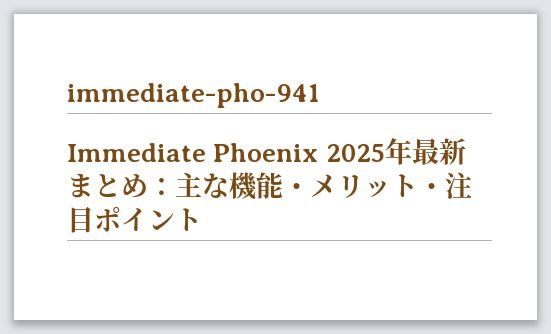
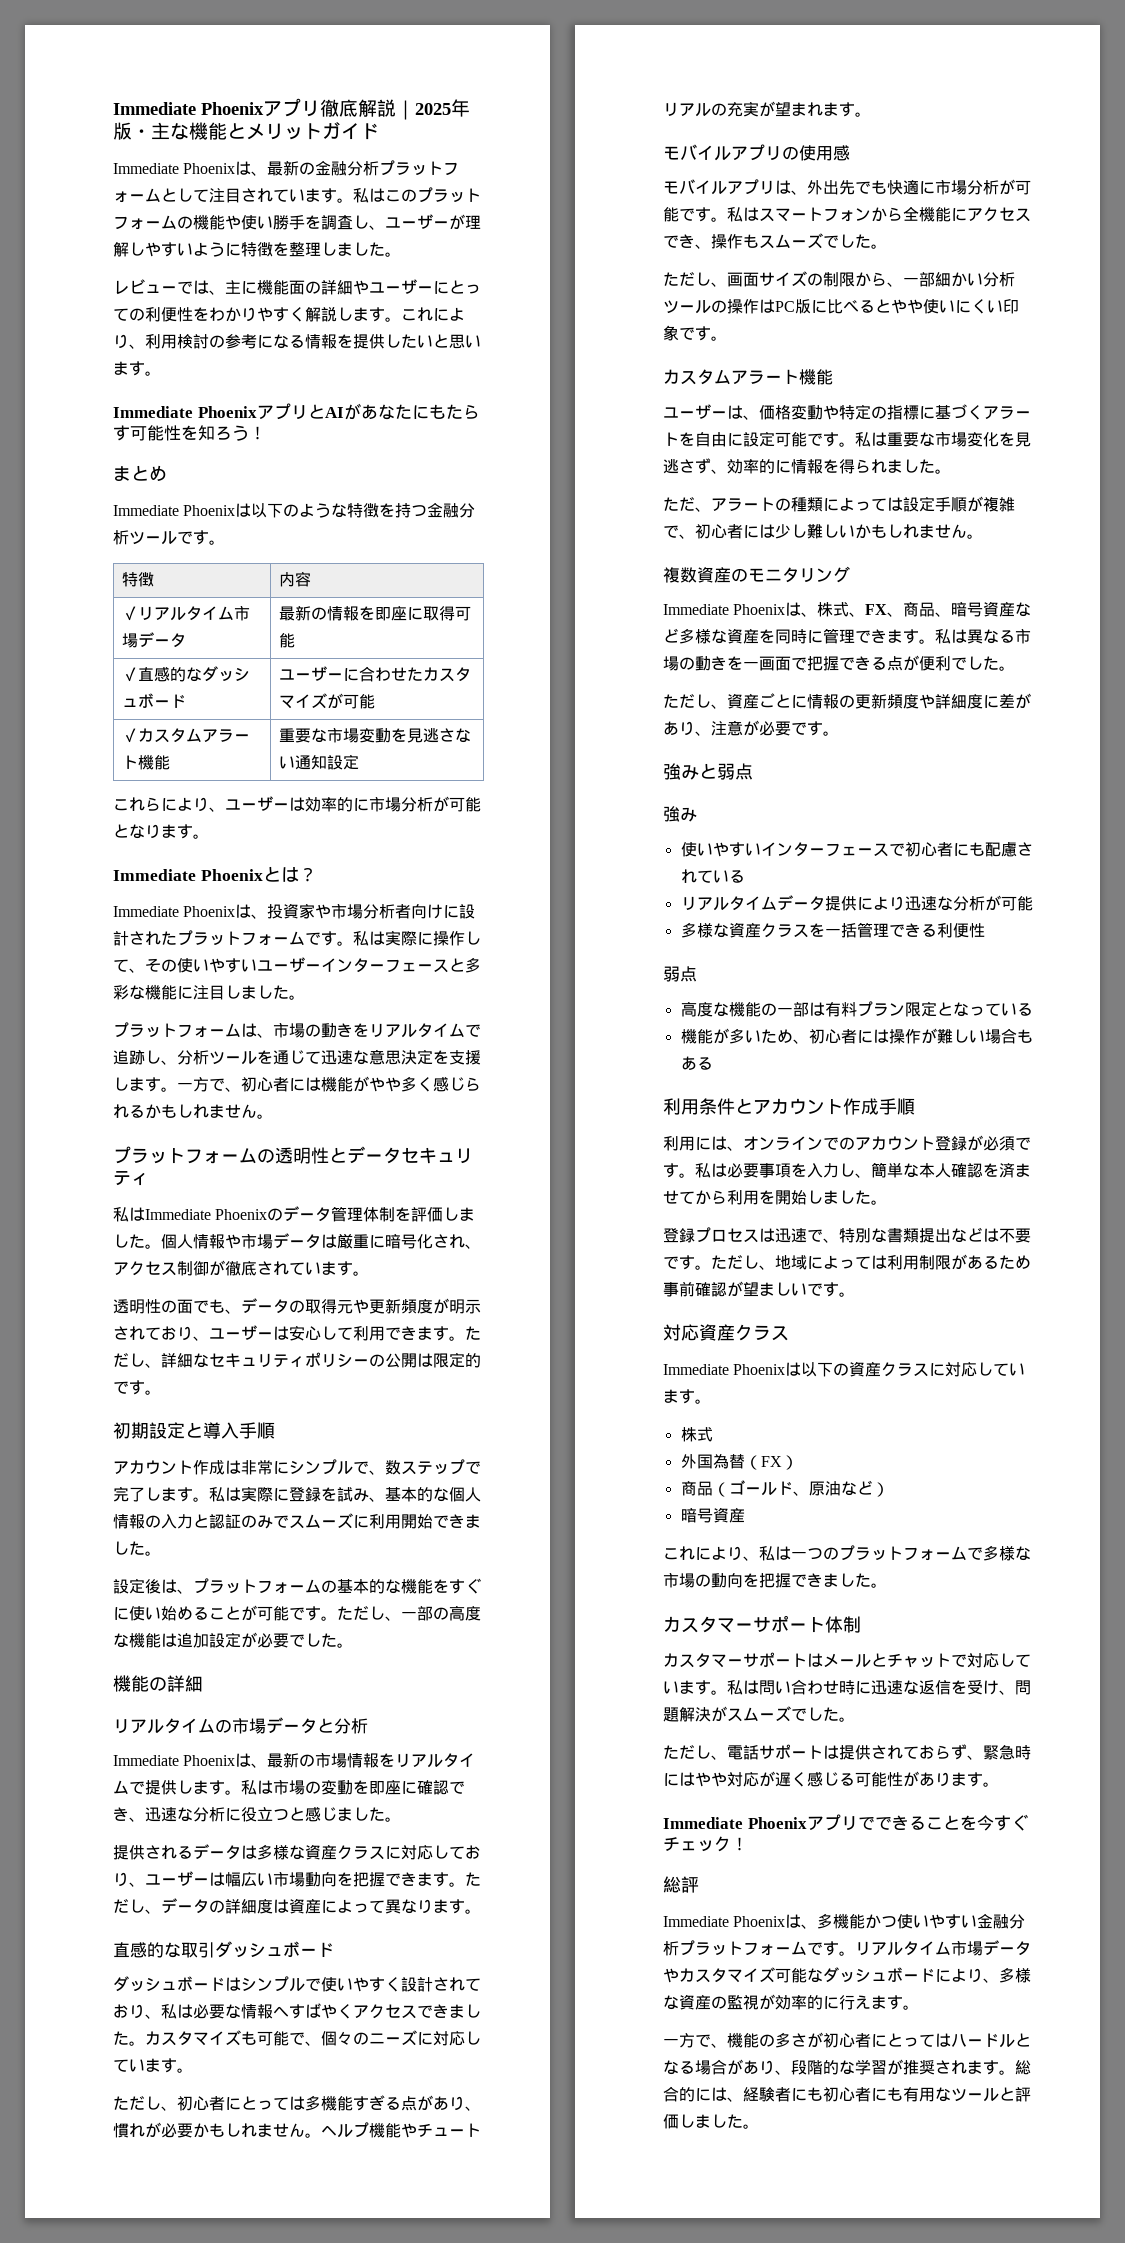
- immediate-pho-941
- Immediate Phoenix 2025年最新まとめ：主な機能・メリット・注目ポイント
+ Immediate Phoenixアプリ徹底解説｜2025年版・主な機能とメリットガイド
+ Immediate Phoenixは、最新の金融分析プラットフォームとして注目されています。私はこのプラットフォームの機能や使い勝手を調査し、ユーザーが理解しやすいように特徴を整理しました。
+ レビューでは、主に機能面の詳細やユーザーにとっての利便性をわかりやすく解説します。これにより、利用検討の参考になる情報を提供したいと思います。
+ Immediate PhoenixアプリとAIがあなたにもたらす可能性を知ろう！
+ まとめ
+ Immediate Phoenixは以下のような特徴を持つ金融分析ツールです。
+ 特徴 | 内容
+ ✓リアルタイム市場データ | 最新の情報を即座に取得可能
+ ✓直感的なダッシュボード | ユーザーに合わせたカスタマイズが可能
+ ✓カスタムアラート機能 | 重要な市場変動を見逃さない通知設定
+ これらにより、ユーザーは効率的に市場分析が可能となります。
+ Immediate Phoenixとは？
+ Immediate Phoenixは、投資家や市場分析者向けに設計されたプラットフォームです。私は実際に操作して、その使いやすいユーザーインターフェースと多彩な機能に注目しました。
+ プラットフォームは、市場の動きをリアルタイムで追跡し、分析ツールを通じて迅速な意思決定を支援します。一方で、初心者には機能がやや多く感じられるかもしれません。
+ プラットフォームの透明性とデータセキュリティ
+ 私はImmediate Phoenixのデータ管理体制を評価しました。個人情報や市場データは厳重に暗号化され、アクセス制御が徹底されています。
+ 透明性の面でも、データの取得元や更新頻度が明示されており、ユーザーは安心して利用できます。ただし、詳細なセキュリティポリシーの公開は限定的です。
+ 初期設定と導入手順
+ アカウント作成は非常にシンプルで、数ステップで完了します。私は実際に登録を試み、基本的な個人情報の入力と認証のみでスムーズに利用開始できました。
+ 設定後は、プラットフォームの基本的な機能をすぐに使い始めることが可能です。ただし、一部の高度な機能は追加設定が必要でした。
+ 機能の詳細
+ リアルタイムの市場データと分析
+ Immediate Phoenixは、最新の市場情報をリアルタイムで提供します。私は市場の変動を即座に確認でき、迅速な分析に役立つと感じました。
+ 提供されるデータは多様な資産クラスに対応しており、ユーザーは幅広い市場動向を把握できます。ただし、データの詳細度は資産によって異なります。
+ 直感的な取引ダッシュボード
+ ダッシュボードはシンプルで使いやすく設計されており、私は必要な情報へすばやくアクセスできました。カスタマイズも可能で、個々のニーズに対応しています。
+ ただし、初心者にとっては多機能すぎる点があり、慣れが必要かもしれません。ヘルプ機能やチュートリアルの充実が望まれます。
+ モバイルアプリの使用感
+ モバイルアプリは、外出先でも快適に市場分析が可能です。私はスマートフォンから全機能にアクセスでき、操作もスムーズでした。
+ ただし、画面サイズの制限から、一部細かい分析ツールの操作はPC版に比べるとやや使いにくい印象です。
+ カスタムアラート機能
+ ユーザーは、価格変動や特定の指標に基づくアラートを自由に設定可能です。私は重要な市場変化を見逃さず、効率的に情報を得られました。
+ ただ、アラートの種類によっては設定手順が複雑で、初心者には少し難しいかもしれません。
+ 複数資産のモニタリング
+ Immediate Phoenixは、株式、FX、商品、暗号資産など多様な資産を同時に管理できます。私は異なる市場の動きを一画面で把握できる点が便利でした。
+ ただし、資産ごとに情報の更新頻度や詳細度に差があり、注意が必要です。
+ 強みと弱点
+ 強み
+ 使いやすいインターフェースで初心者にも配慮されている
+ リアルタイムデータ提供により迅速な分析が可能
+ 多様な資産クラスを一括管理できる利便性
+ 弱点
+ 高度な機能の一部は有料プラン限定となっている
+ 機能が多いため、初心者には操作が難しい場合もある
+ 利用条件とアカウント作成手順
+ 利用には、オンラインでのアカウント登録が必須です。私は必要事項を入力し、簡単な本人確認を済ませてから利用を開始しました。
+ 登録プロセスは迅速で、特別な書類提出などは不要です。ただし、地域によっては利用制限があるため事前確認が望ましいです。
+ 対応資産クラス
+ Immediate Phoenixは以下の資産クラスに対応しています。
+ 株式
+ 外国為替（FX）
+ 商品（ゴールド、原油など）
+ 暗号資産
+ これにより、私は一つのプラットフォームで多様な市場の動向を把握できました。
+ カスタマーサポート体制
+ カスタマーサポートはメールとチャットで対応しています。私は問い合わせ時に迅速な返信を受け、問題解決がスムーズでした。
+ ただし、電話サポートは提供されておらず、緊急時にはやや対応が遅く感じる可能性があります。
+ Immediate Phoenixアプリでできることを今すぐチェック！
+ 総評
+ Immediate Phoenixは、多機能かつ使いやすい金融分析プラットフォームです。リアルタイム市場データやカスタマイズ可能なダッシュボードにより、多様な資産の監視が効率的に行えます。
+ 一方で、機能の多さが初心者にとってはハードルとなる場合があり、段階的な学習が推奨されます。総合的には、経験者にも初心者にも有用なツールと評価しました。

